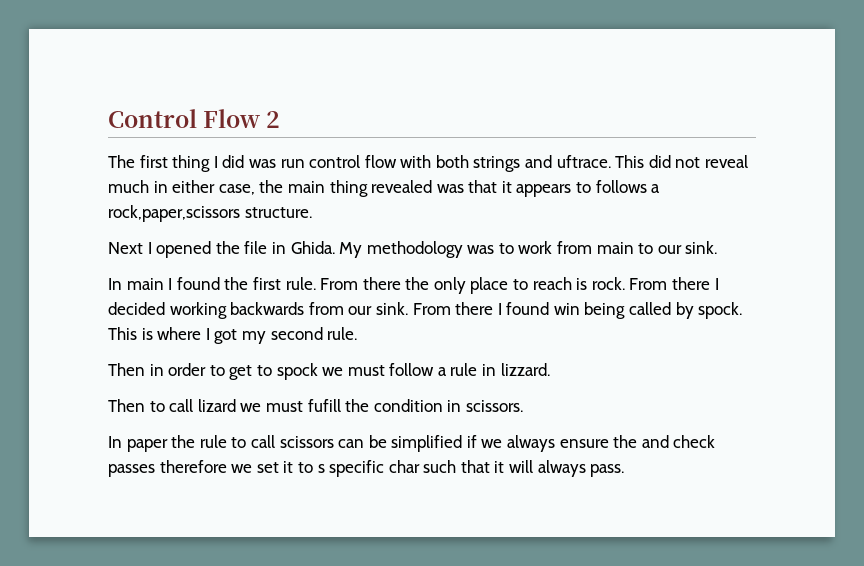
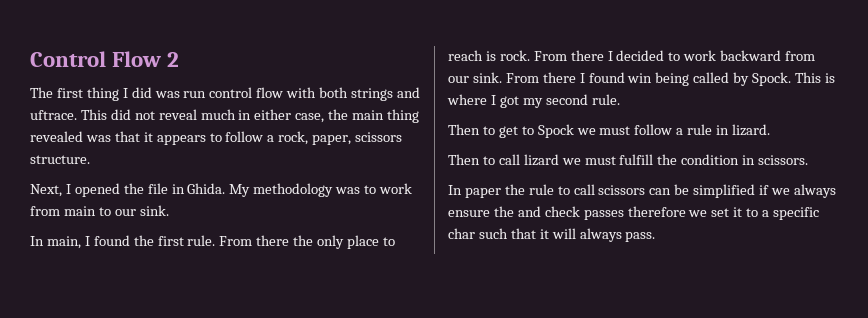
- This did not reveal much in either case, the main thing revealed was that it appears to follows a rock,paper,scissors structure.
+ This did not reveal much in either case, the main thing revealed was that it appears to follow a rock, paper, scissors structure.
- Next I opened the file in Ghida.
+ Next, I opened the file in Ghida.
- In main I found the first rule.
+ In main, I found the first rule.
- From there I decided working backwards from our sink.
+ From there I decided to work backward from our sink.
- From there I found win being called by spock.
+ From there I found win being called by Spock.
- Then in order to get to spock we must follow a rule in lizzard.
+ Then to get to Spock we must follow a rule in lizard.
- Then to call lizard we must fufill the condition in scissors.
+ Then to call lizard we must fulfill the condition in scissors.
- In paper the rule to call scissors can be simplified if we always ensure the and check passes therefore we set it to s specific char such that it will always pass.
+ In paper the rule to call scissors can be simplified if we always ensure the and check passes therefore we set it to a specific char such that it will always pass.

